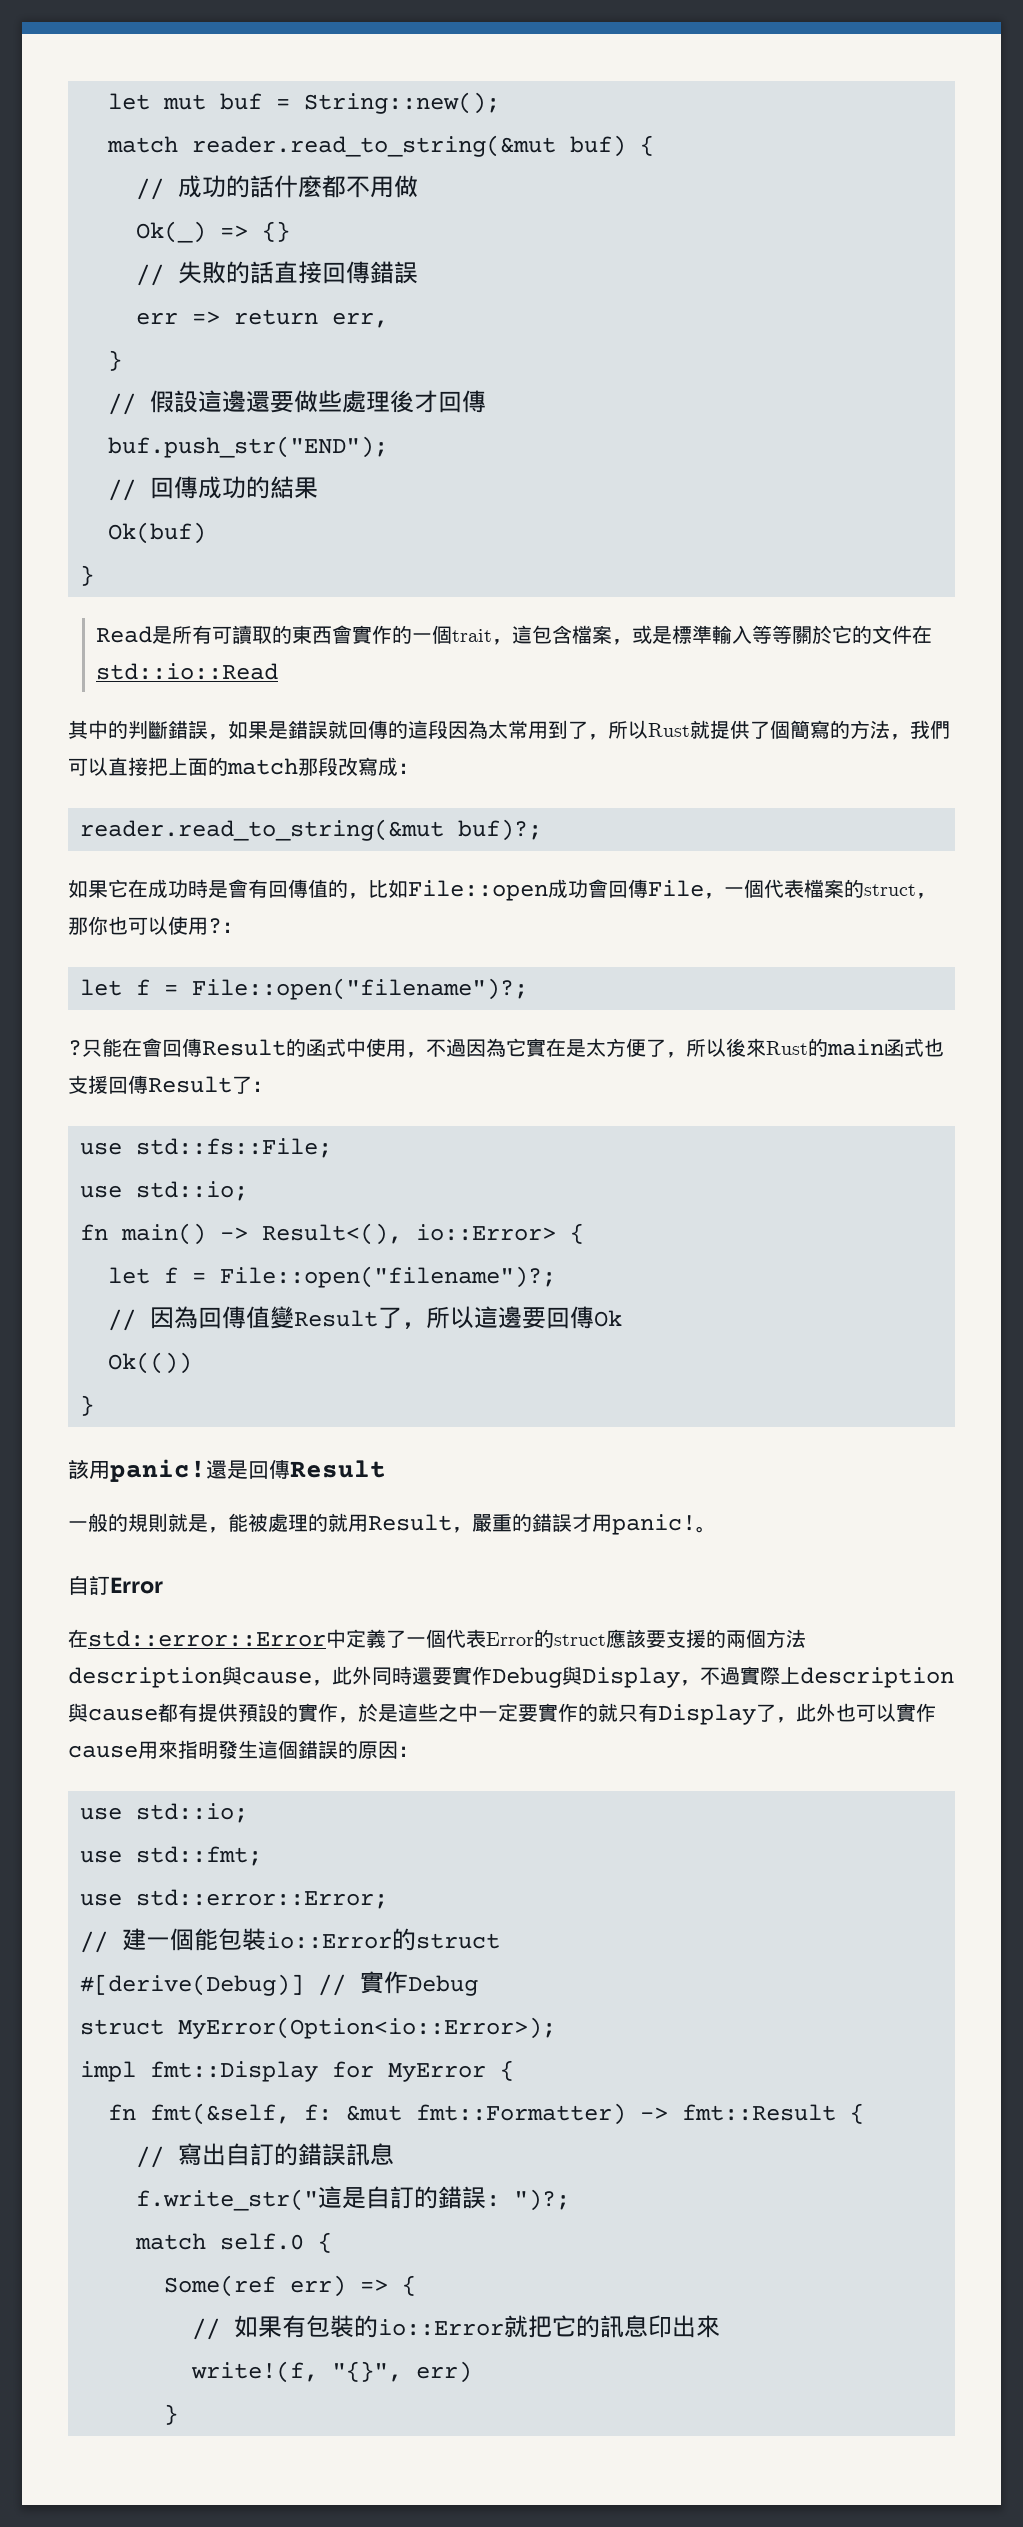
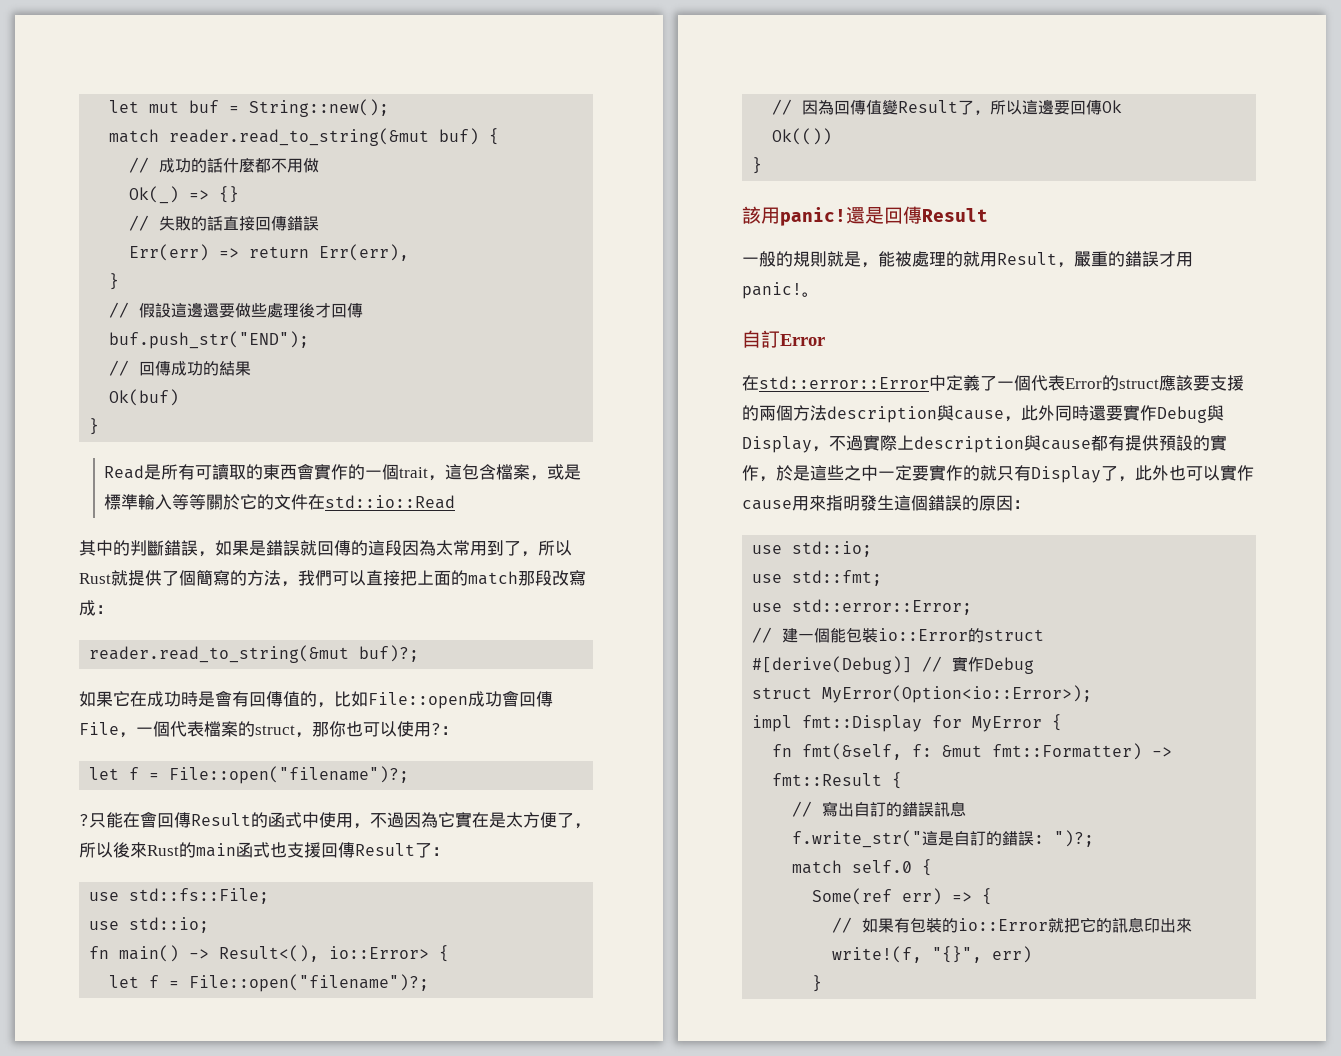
- err => return err,
+ Err(err) => return Err(err),

